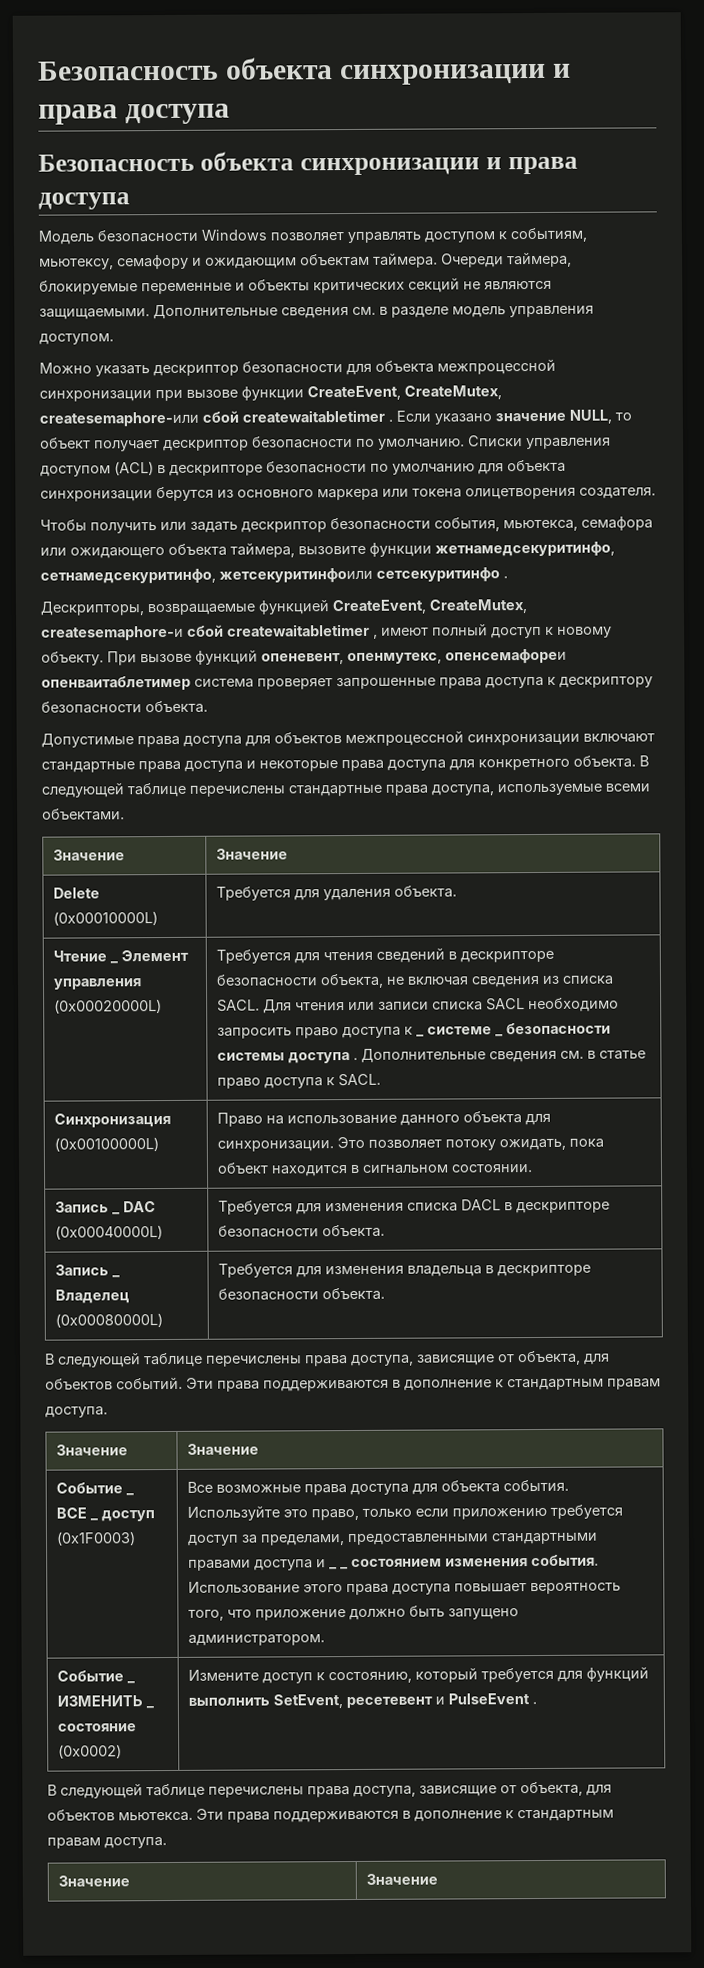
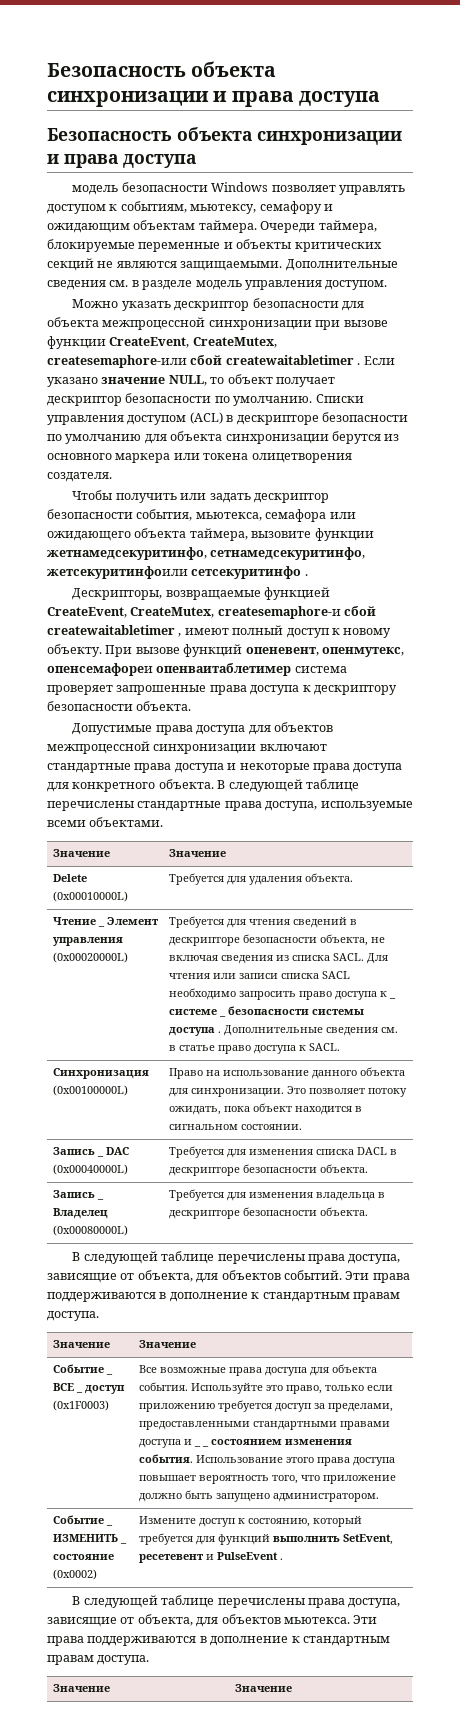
- Модель безопасности Windows позволяет управлять доступом к событиям, мьютексу, семафору и ожидающим объектам таймера.
+ модель безопасности Windows позволяет управлять доступом к событиям, мьютексу, семафору и ожидающим объектам таймера.

